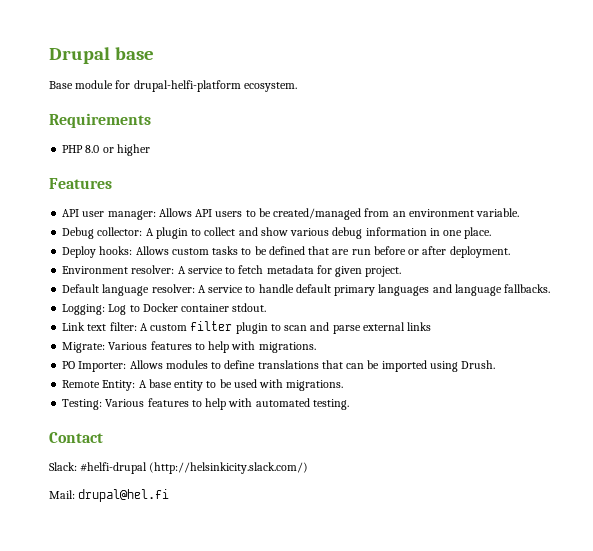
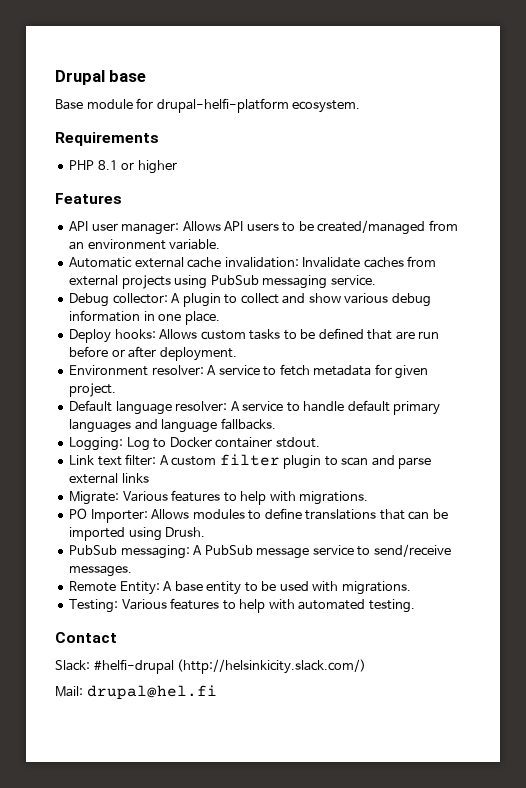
- PHP 8.0 or higher
+ PHP 8.1 or higher
+ Automatic external cache invalidation: Invalidate caches from external projects using PubSub messaging service.
+ PubSub messaging: A PubSub message service to send/receive messages.

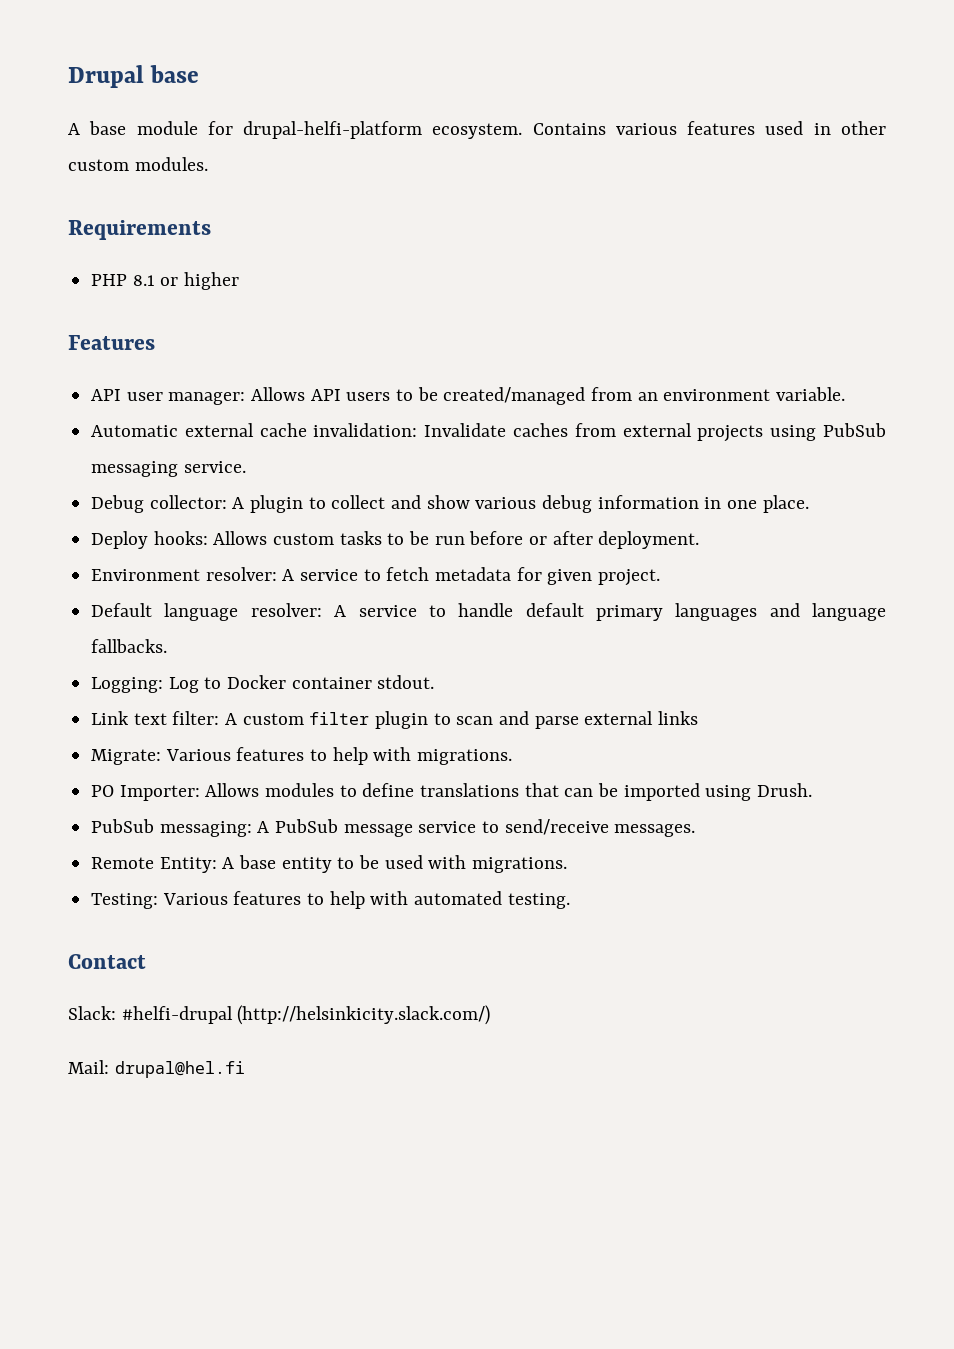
- Base module for drupal-helfi-platform ecosystem.
+ A base module for drupal-helfi-platform ecosystem. Contains various features used in other custom modules.
- Deploy hooks: Allows custom tasks to be defined that are run before or after deployment.
+ Deploy hooks: Allows custom tasks to be run before or after deployment.

